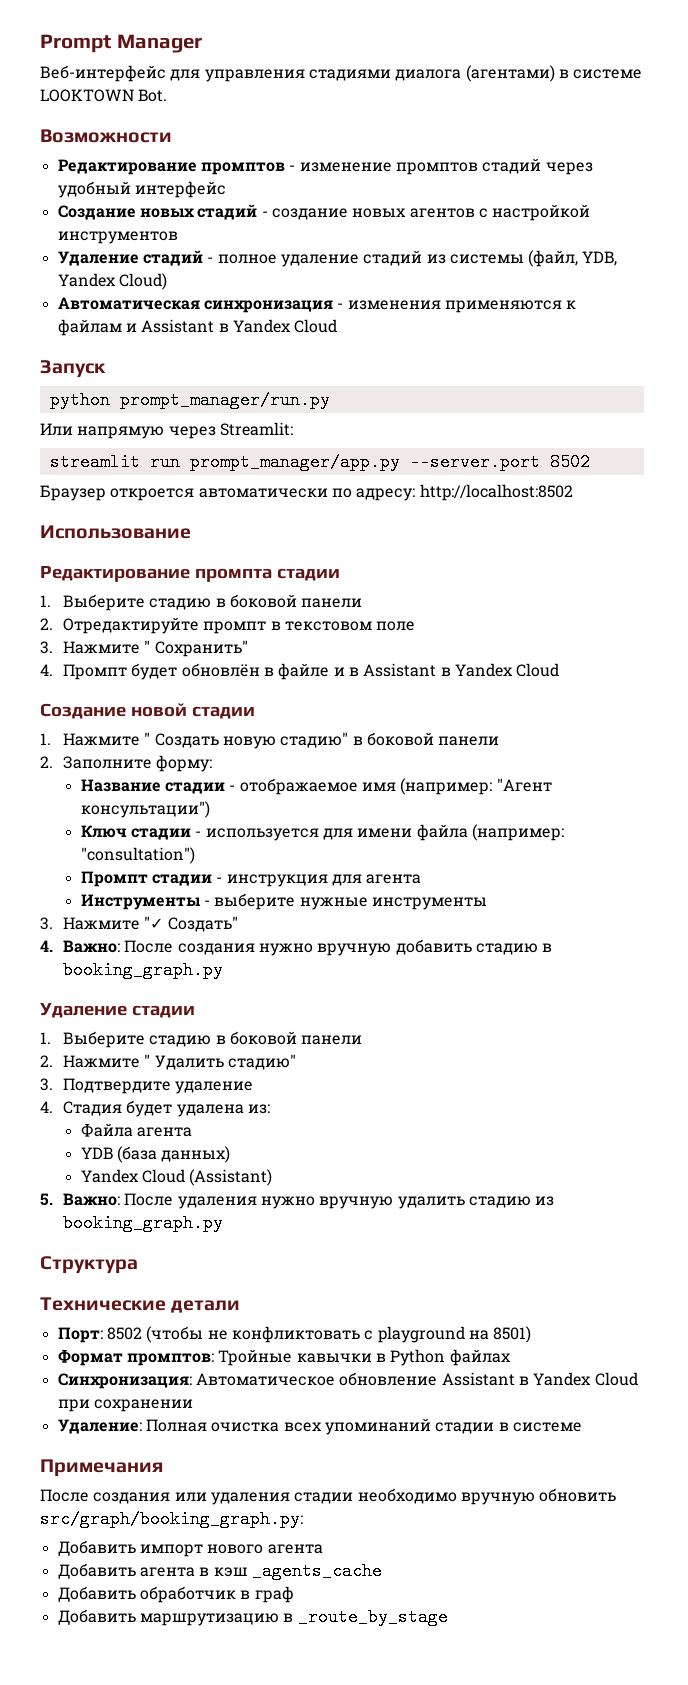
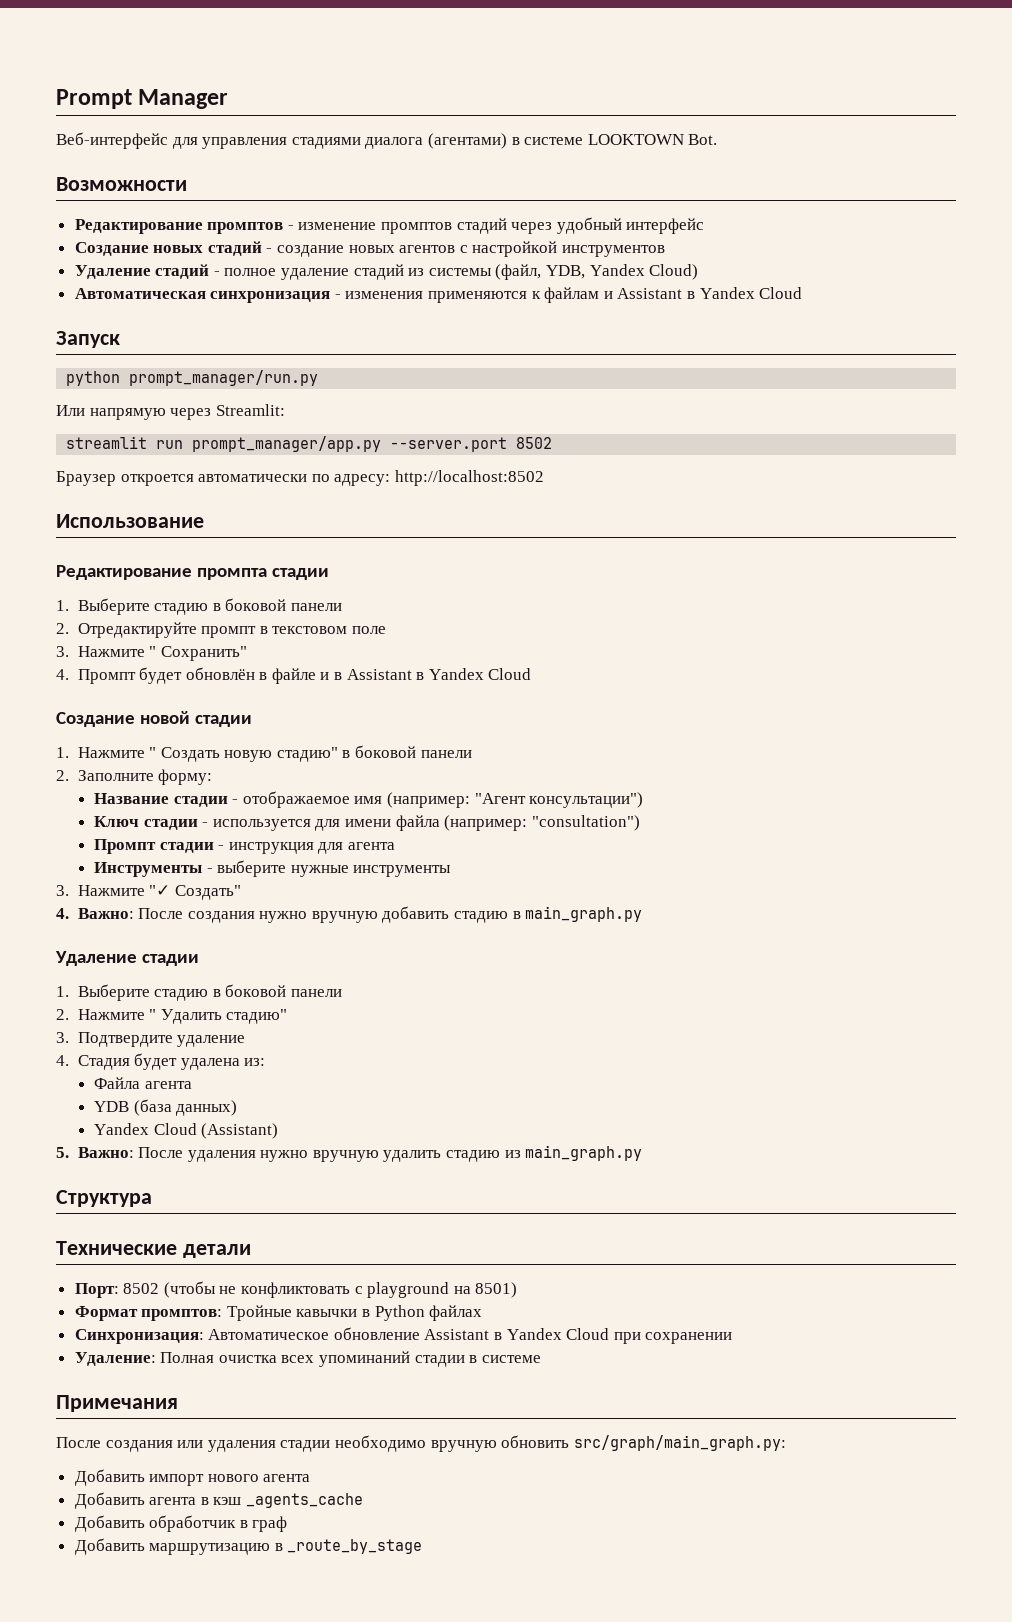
- 4. Важно: После создания нужно вручную добавить стадию в booking_graph.py
+ 4. Важно: После создания нужно вручную добавить стадию в main_graph.py
- 5. Важно: После удаления нужно вручную удалить стадию из booking_graph.py
+ 5. Важно: После удаления нужно вручную удалить стадию из main_graph.py
- После создания или удаления стадии необходимо вручную обновить src/graph/booking_graph.py:
+ После создания или удаления стадии необходимо вручную обновить src/graph/main_graph.py:

